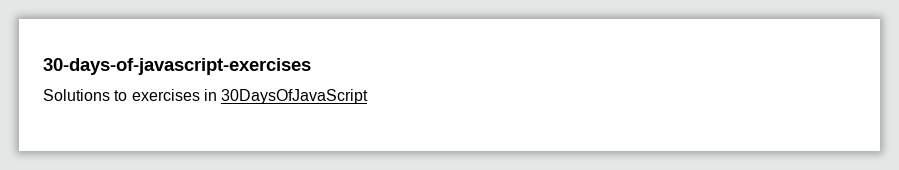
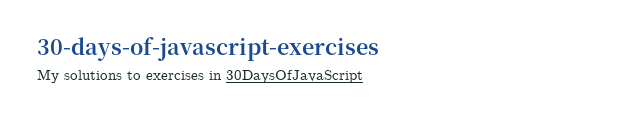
- Solutions to exercises in 30DaysOfJavaScript
+ My solutions to exercises in 30DaysOfJavaScript

